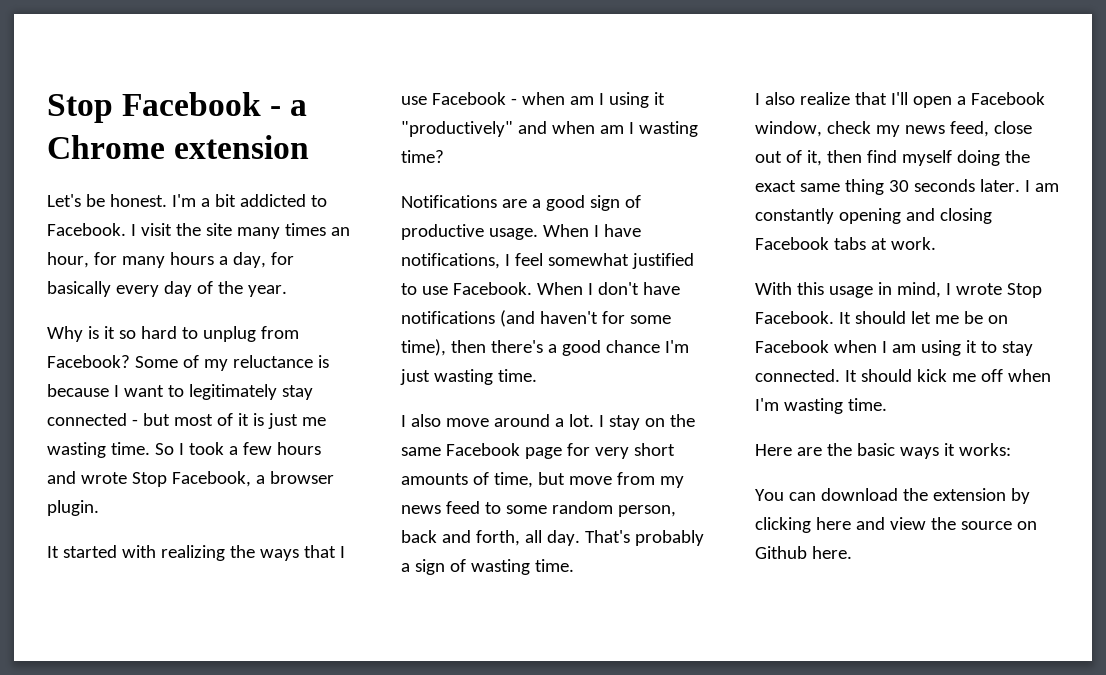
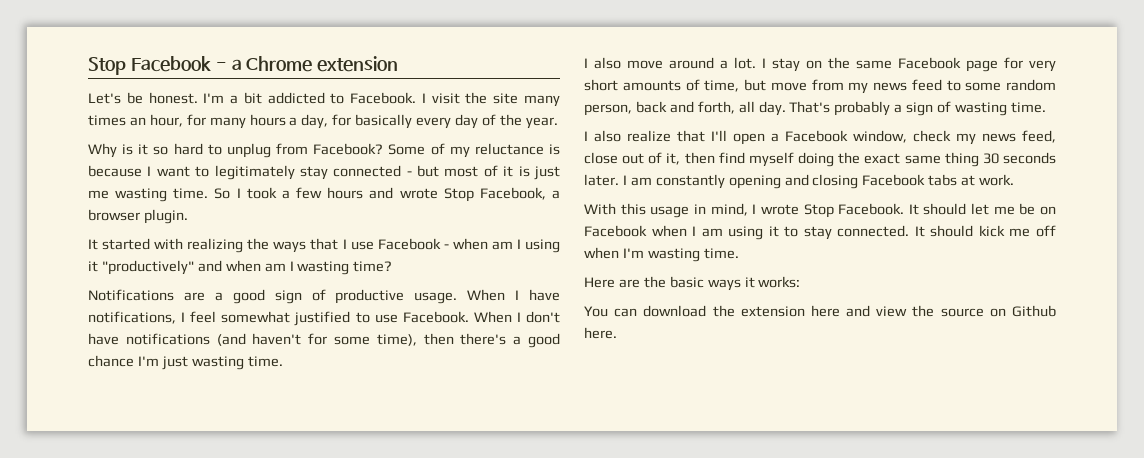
- You can download the extension by clicking here and view the source on Github here.
+ You can download the extension here and view the source on Github here.

